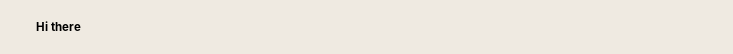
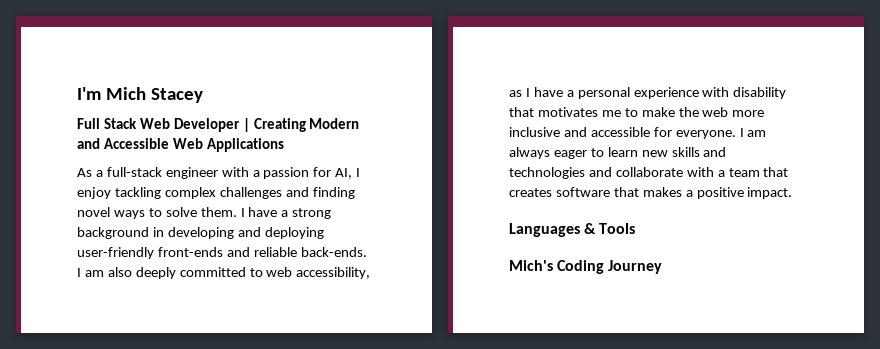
- Hi there
+ I'm Mich Stacey
+ Full Stack Web Developer | Creating Modern and Accessible Web Applications
+ As a full-stack engineer with a passion for AI, I enjoy tackling complex challenges and finding novel ways to solve them. I have a strong background in developing and deploying user-friendly front-ends and reliable back-ends. I am also deeply committed to web accessibility, as I have a personal experience with disability that motivates me to make the web more inclusive and accessible for everyone. I am always eager to learn new skills and technologies and collaborate with a team that creates software that makes a positive impact.
+ Languages & Tools
+ Mich's Coding Journey

